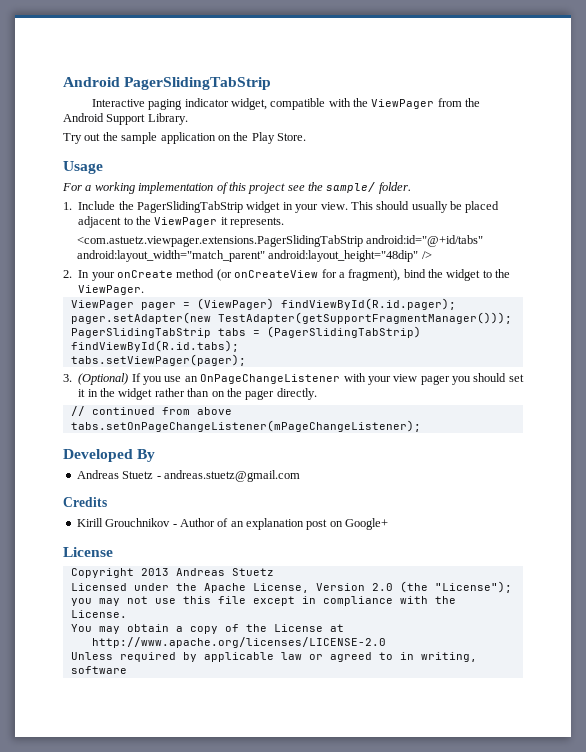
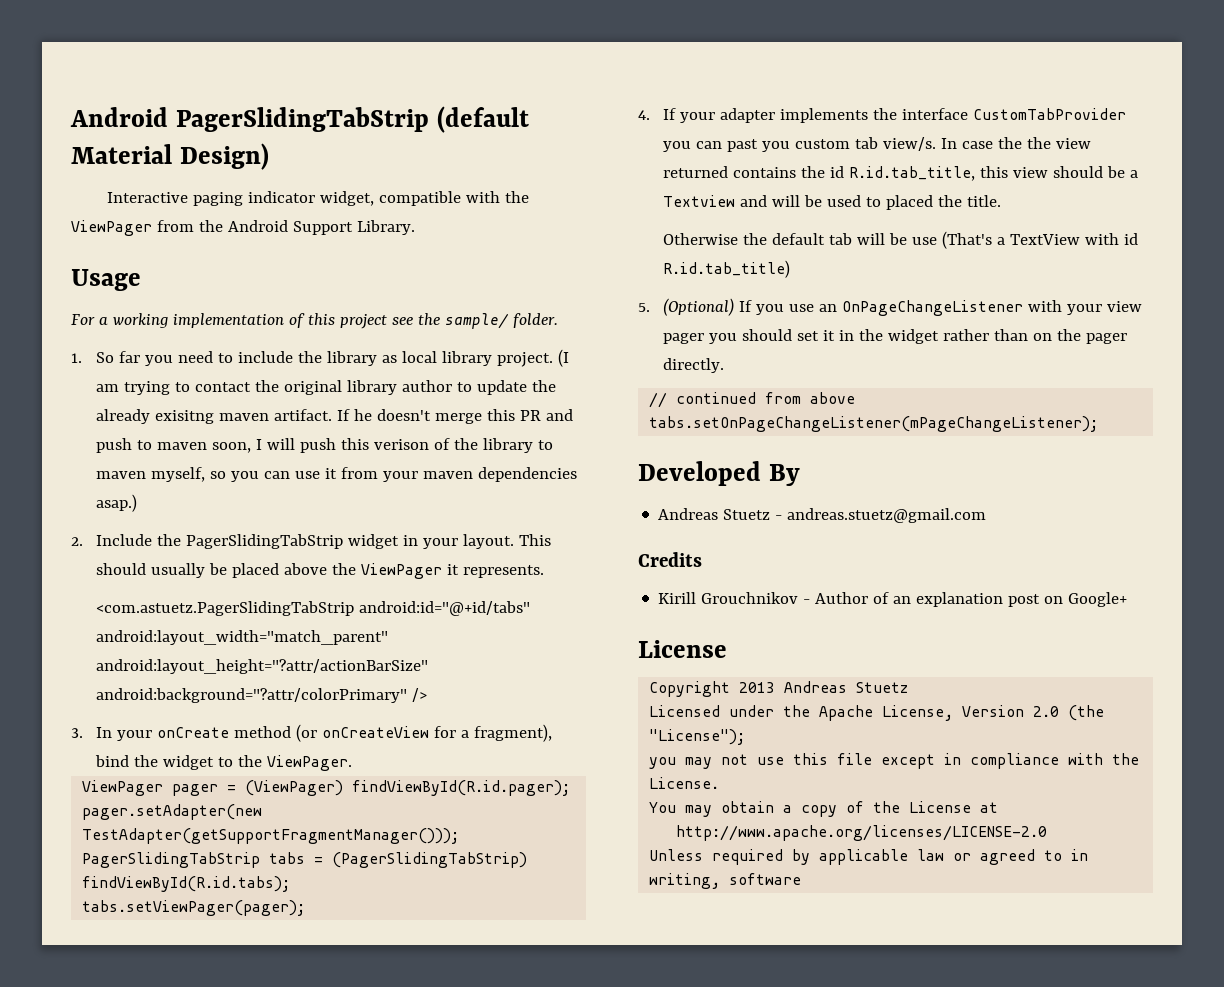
- Android PagerSlidingTabStrip
+ Android PagerSlidingTabStrip (default Material Design)
- Try out the sample application on the Play Store.
- 1. Include the PagerSlidingTabStrip widget in your view.
+ 1. So far you need to include the library as local library project. (I am trying to contact the original library author to update the already exisitng maven artifact. If he doesn't merge this PR and push to maven soon, I will push this verison of the library to maven myself, so you can use it from your maven dependencies asap.)
+ 2. Include the PagerSlidingTabStrip widget in your layout.
- This should usually be placed adjacent to the ViewPager it represents.
+ This should usually be placed above the ViewPager it represents.
- <com.astuetz.viewpager.extensions.PagerSlidingTabStrip android:id="@+id/tabs" android:layout_width="match_parent" android:layout_height="48dip" />
+ <com.astuetz.PagerSlidingTabStrip android:id="@+id/tabs" android:layout_width="match_parent" android:layout_height="?attr/actionBarSize" android:background="?attr/colorPrimary" />
- 2. In your onCreate method (or onCreateView for a fragment), bind the widget to the ViewPager.
+ 3. In your onCreate method (or onCreateView for a fragment), bind the widget to the ViewPager.
- 3. (Optional) If you use an OnPageChangeListener with your view pager you should set it in the widget rather than on the pager directly.
+ 4. If your adapter implements the interface CustomTabProvider you can past you custom tab view/s. In case the the view returned contains the id R.id.tab_title, this view should be a Textview and will be used to placed the title.
+ Otherwise the default tab will be use (That's a TextView with id R.id.tab_title)
+ 5. (Optional) If you use an OnPageChangeListener with your view pager you should set it in the widget rather than on the pager directly.

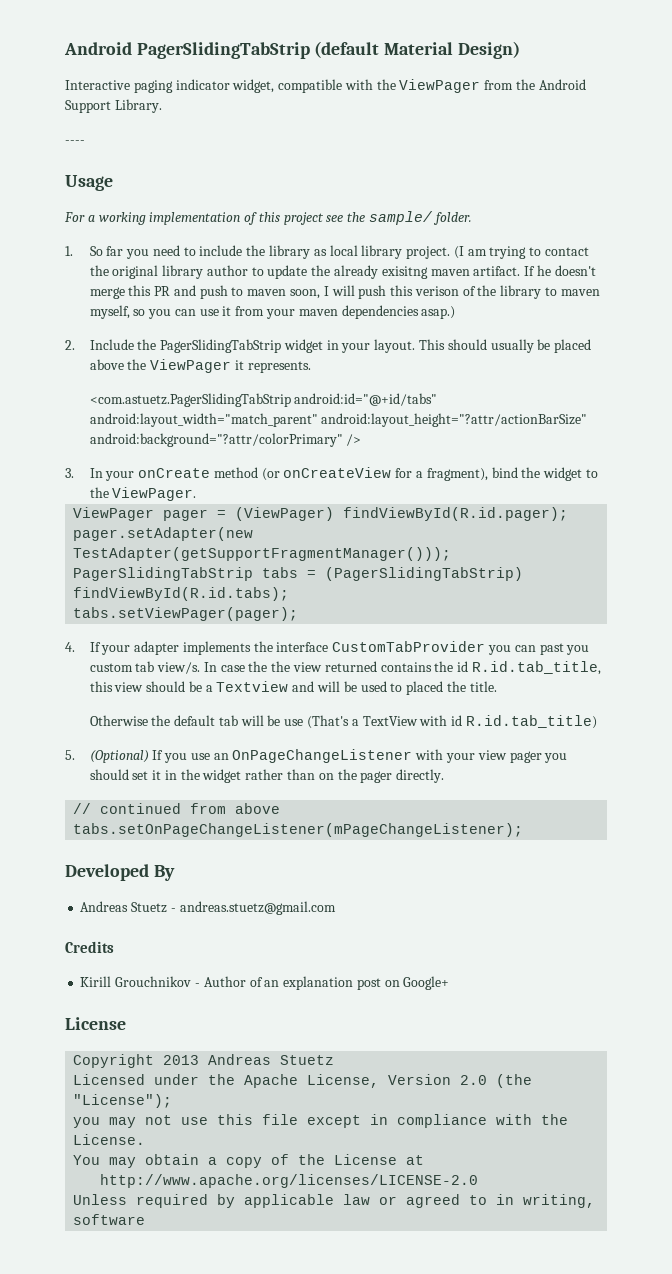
+ ----

